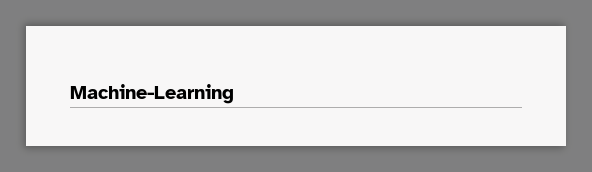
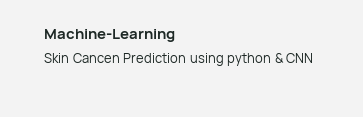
+ Skin Cancen Prediction using python & CNN

